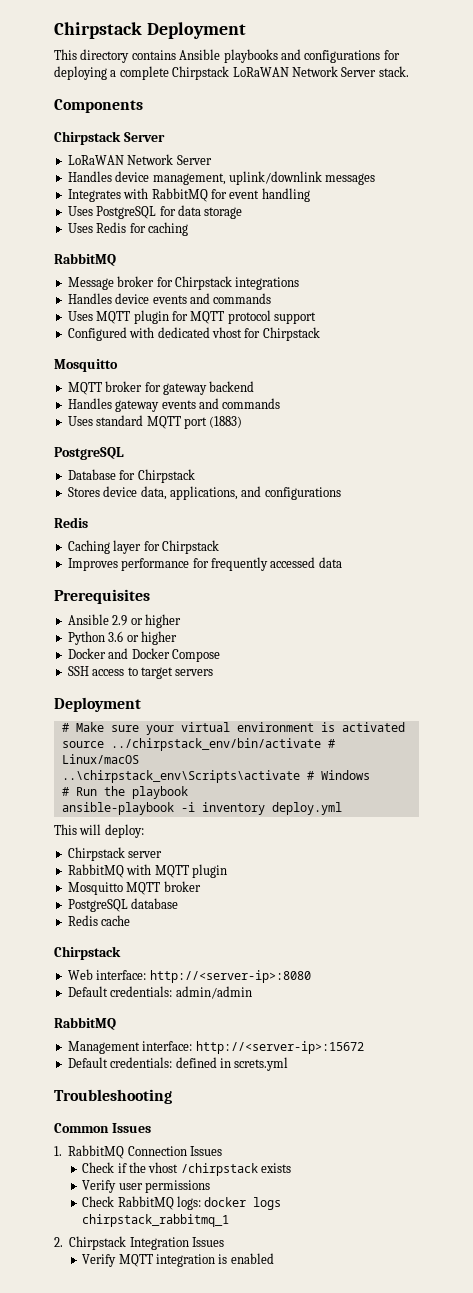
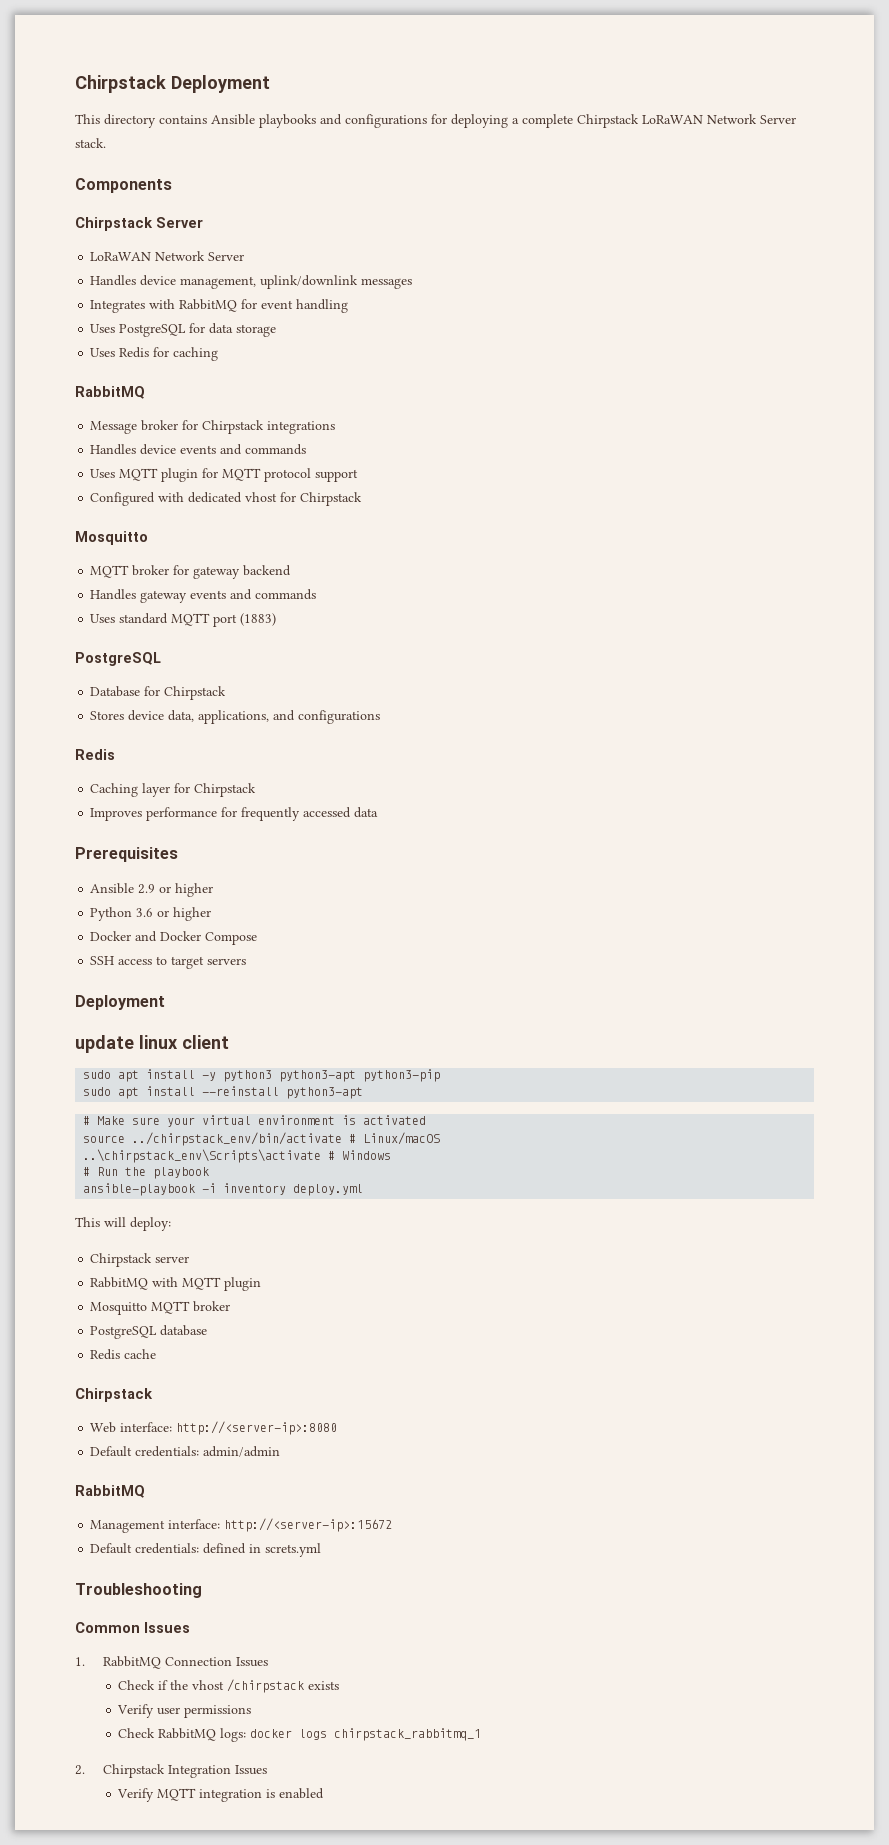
+ update linux client
+ sudo apt install -y python3 python3-apt python3-pip
+ sudo apt install --reinstall python3-apt

